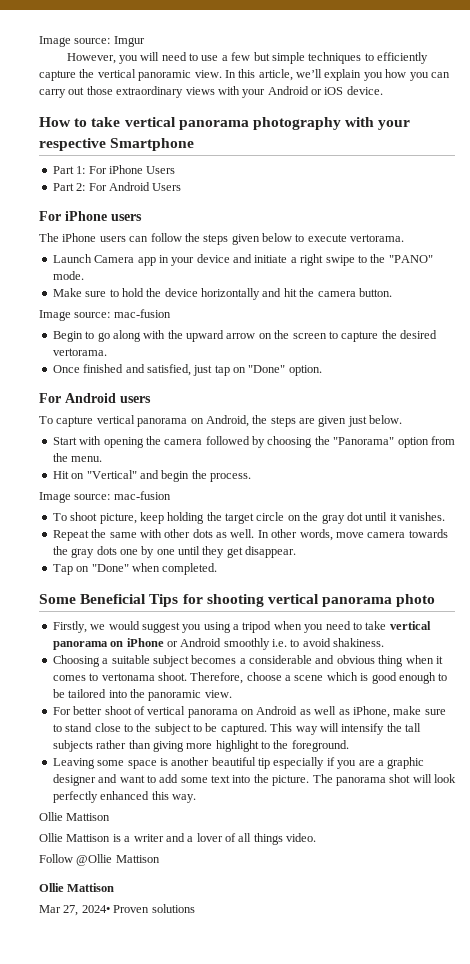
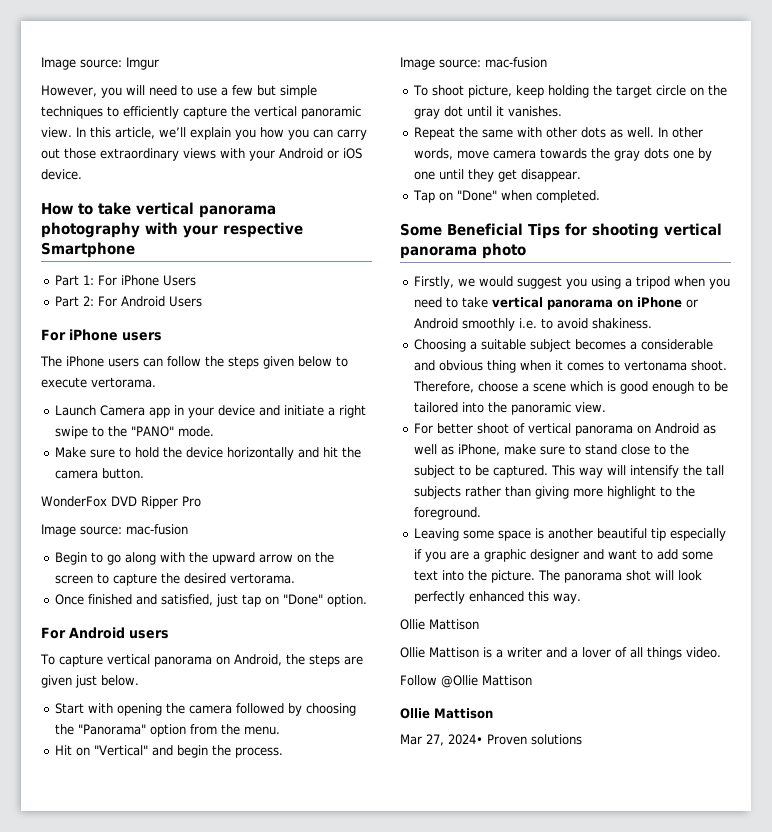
+ WonderFox DVD Ripper Pro

